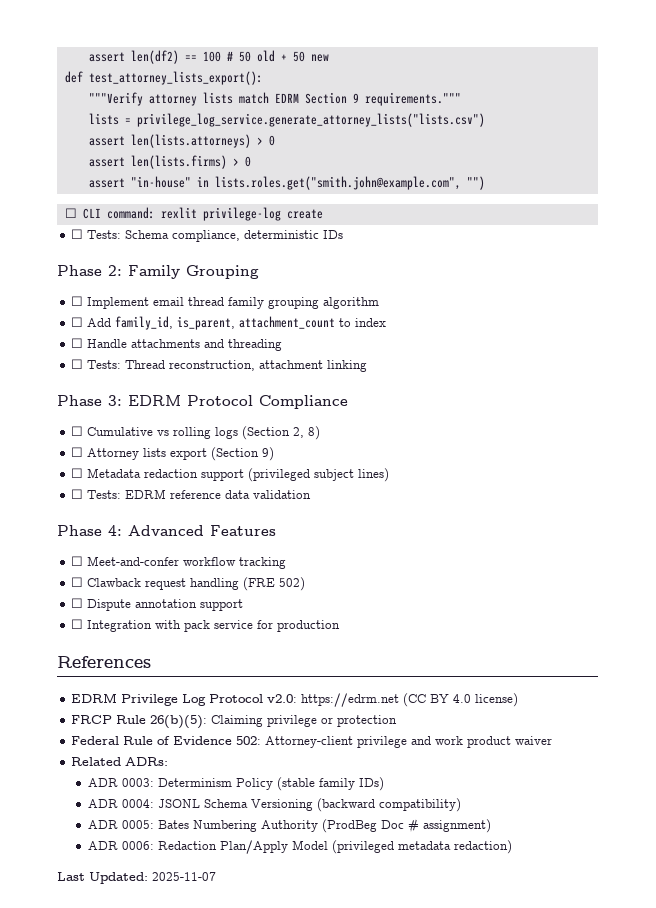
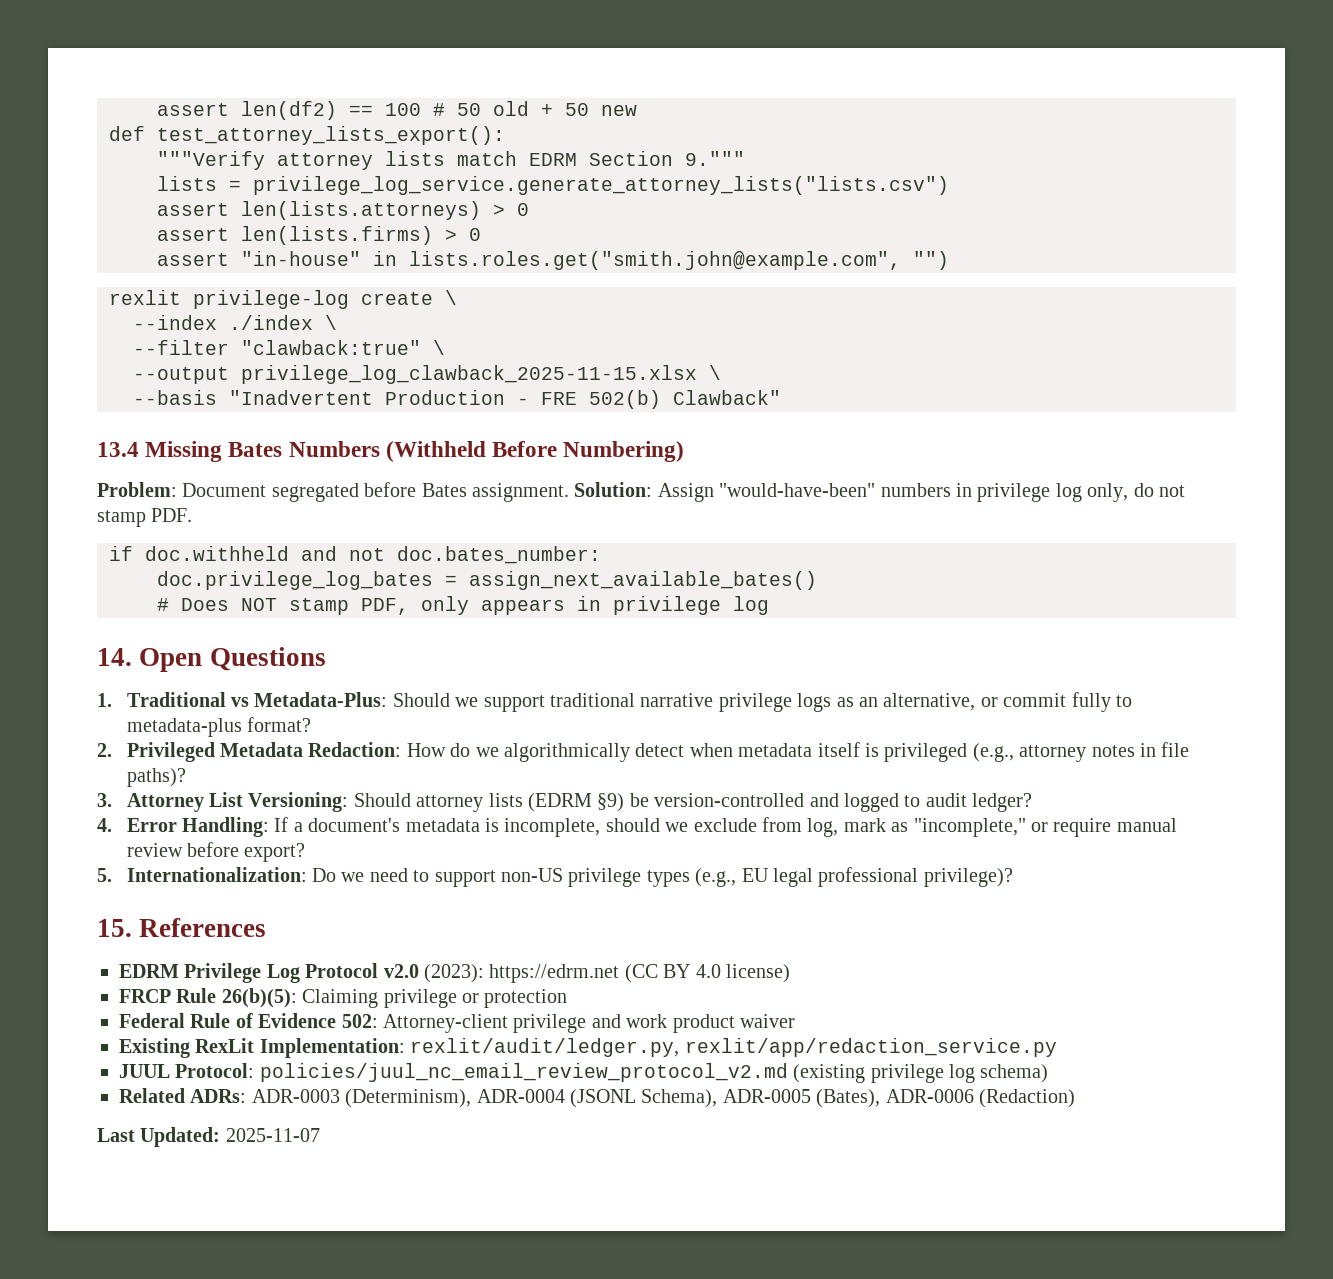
- """Verify attorney lists match EDRM Section 9 requirements."""
+ """Verify attorney lists match EDRM Section 9."""
- ☐ CLI command: rexlit privilege-log create
- ☐ Tests: Schema compliance, deterministic IDs
- Phase 2: Family Grouping
- ☐ Implement email thread family grouping algorithm
- ☐ Add family_id, is_parent, attachment_count to index
- ☐ Handle attachments and threading
- ☐ Tests: Thread reconstruction, attachment linking
- Phase 3: EDRM Protocol Compliance
- ☐ Cumulative vs rolling logs (Section 2, 8)
- ☐ Attorney lists export (Section 9)
- ☐ Metadata redaction support (privileged subject lines)
- ☐ Tests: EDRM reference data validation
- Phase 4: Advanced Features
- ☐ Meet-and-confer workflow tracking
- ☐ Clawback request handling (FRE 502)
- ☐ Dispute annotation support
- ☐ Integration with pack service for production
- References
+ rexlit privilege-log create \
+ --index ./index \
+ --filter "clawback:true" \
+ --output privilege_log_clawback_2025-11-15.xlsx \
+ --basis "Inadvertent Production - FRE 502(b) Clawback"
+ 13.4 Missing Bates Numbers (Withheld Before Numbering)
+ Problem: Document segregated before Bates assignment. Solution: Assign "would-have-been" numbers in privilege log only, do not stamp PDF.
+ if doc.withheld and not doc.bates_number:
+ doc.privilege_log_bates = assign_next_available_bates()
+ # Does NOT stamp PDF, only appears in privilege log
+ 14. Open Questions
+ 1. Traditional vs Metadata-Plus: Should we support traditional narrative privilege logs as an alternative, or commit fully to metadata-plus format?
+ 2. Privileged Metadata Redaction: How do we algorithmically detect when metadata itself is privileged (e.g., attorney notes in file paths)?
+ 3. Attorney List Versioning: Should attorney lists (EDRM §9) be version-controlled and logged to audit ledger?
+ 4. Error Handling: If a document's metadata is incomplete, should we exclude from log, mark as "incomplete," or require manual review before export?
+ 5. Internationalization: Do we need to support non-US privilege types (e.g., EU legal professional privilege)?
+ 15. References
- EDRM Privilege Log Protocol v2.0: https://edrm.net (CC BY 4.0 license)
+ EDRM Privilege Log Protocol v2.0 (2023): https://edrm.net (CC BY 4.0 license)
- Related ADRs:
- ADR 0003: Determinism Policy (stable family IDs)
- ADR 0004: JSONL Schema Versioning (backward compatibility)
- ADR 0005: Bates Numbering Authority (ProdBeg Doc # assignment)
- ADR 0006: Redaction Plan/Apply Model (privileged metadata redaction)
+ Existing RexLit Implementation: rexlit/audit/ledger.py, rexlit/app/redaction_service.py
+ JUUL Protocol: policies/juul_nc_email_review_protocol_v2.md (existing privilege log schema)
+ Related ADRs: ADR-0003 (Determinism), ADR-0004 (JSONL Schema), ADR-0005 (Bates), ADR-0006 (Redaction)

